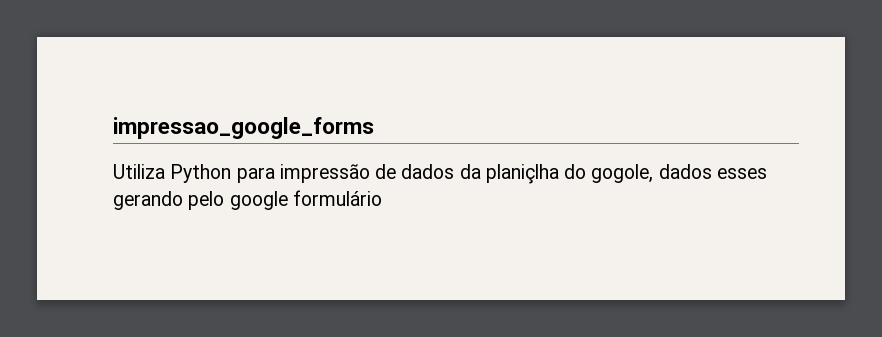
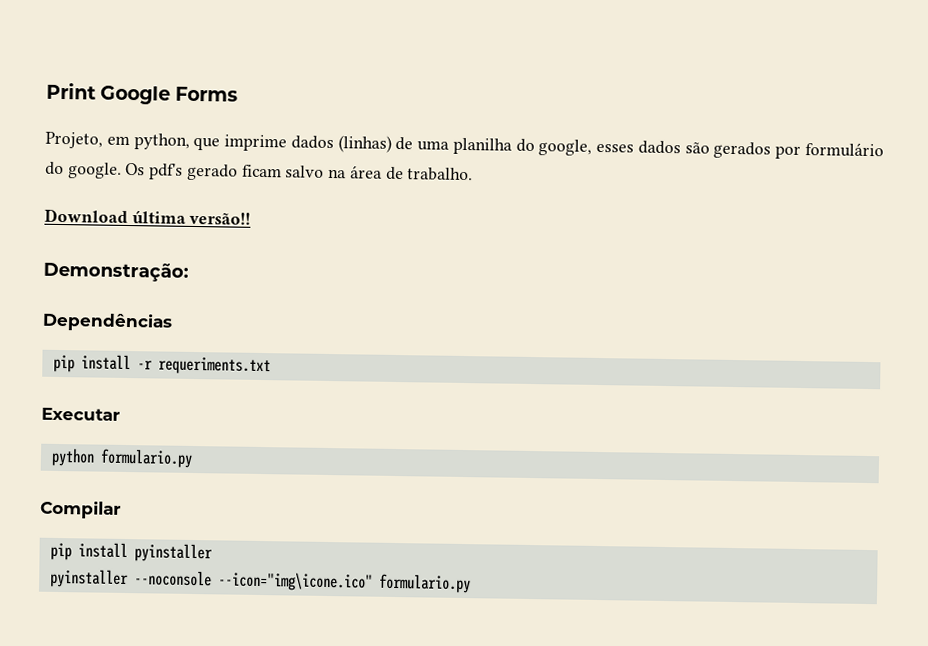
- impressao_google_forms
- Utiliza Python para impressão de dados da planiçlha do gogole, dados esses gerando pelo google formulário
+ Print Google Forms
+ Projeto, em python, que imprime dados (linhas) de uma planilha do google, esses dados são gerados por formulário do google. Os pdf's gerado ficam salvo na área de trabalho.
+ Download última versão!!
+ Demonstração:
+ Dependências
+ pip install -r requeriments.txt
+ Executar
+ python formulario.py
+ Compilar
+ pip install pyinstaller
+ pyinstaller --noconsole --icon="img\icone.ico" formulario.py

